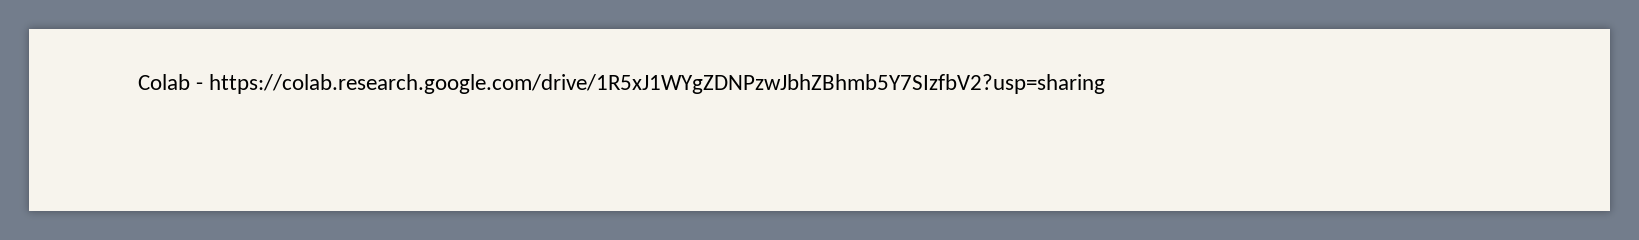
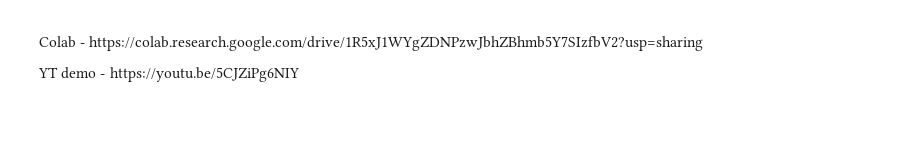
+ YT demo - https://youtu.be/5CJZiPg6NIY

